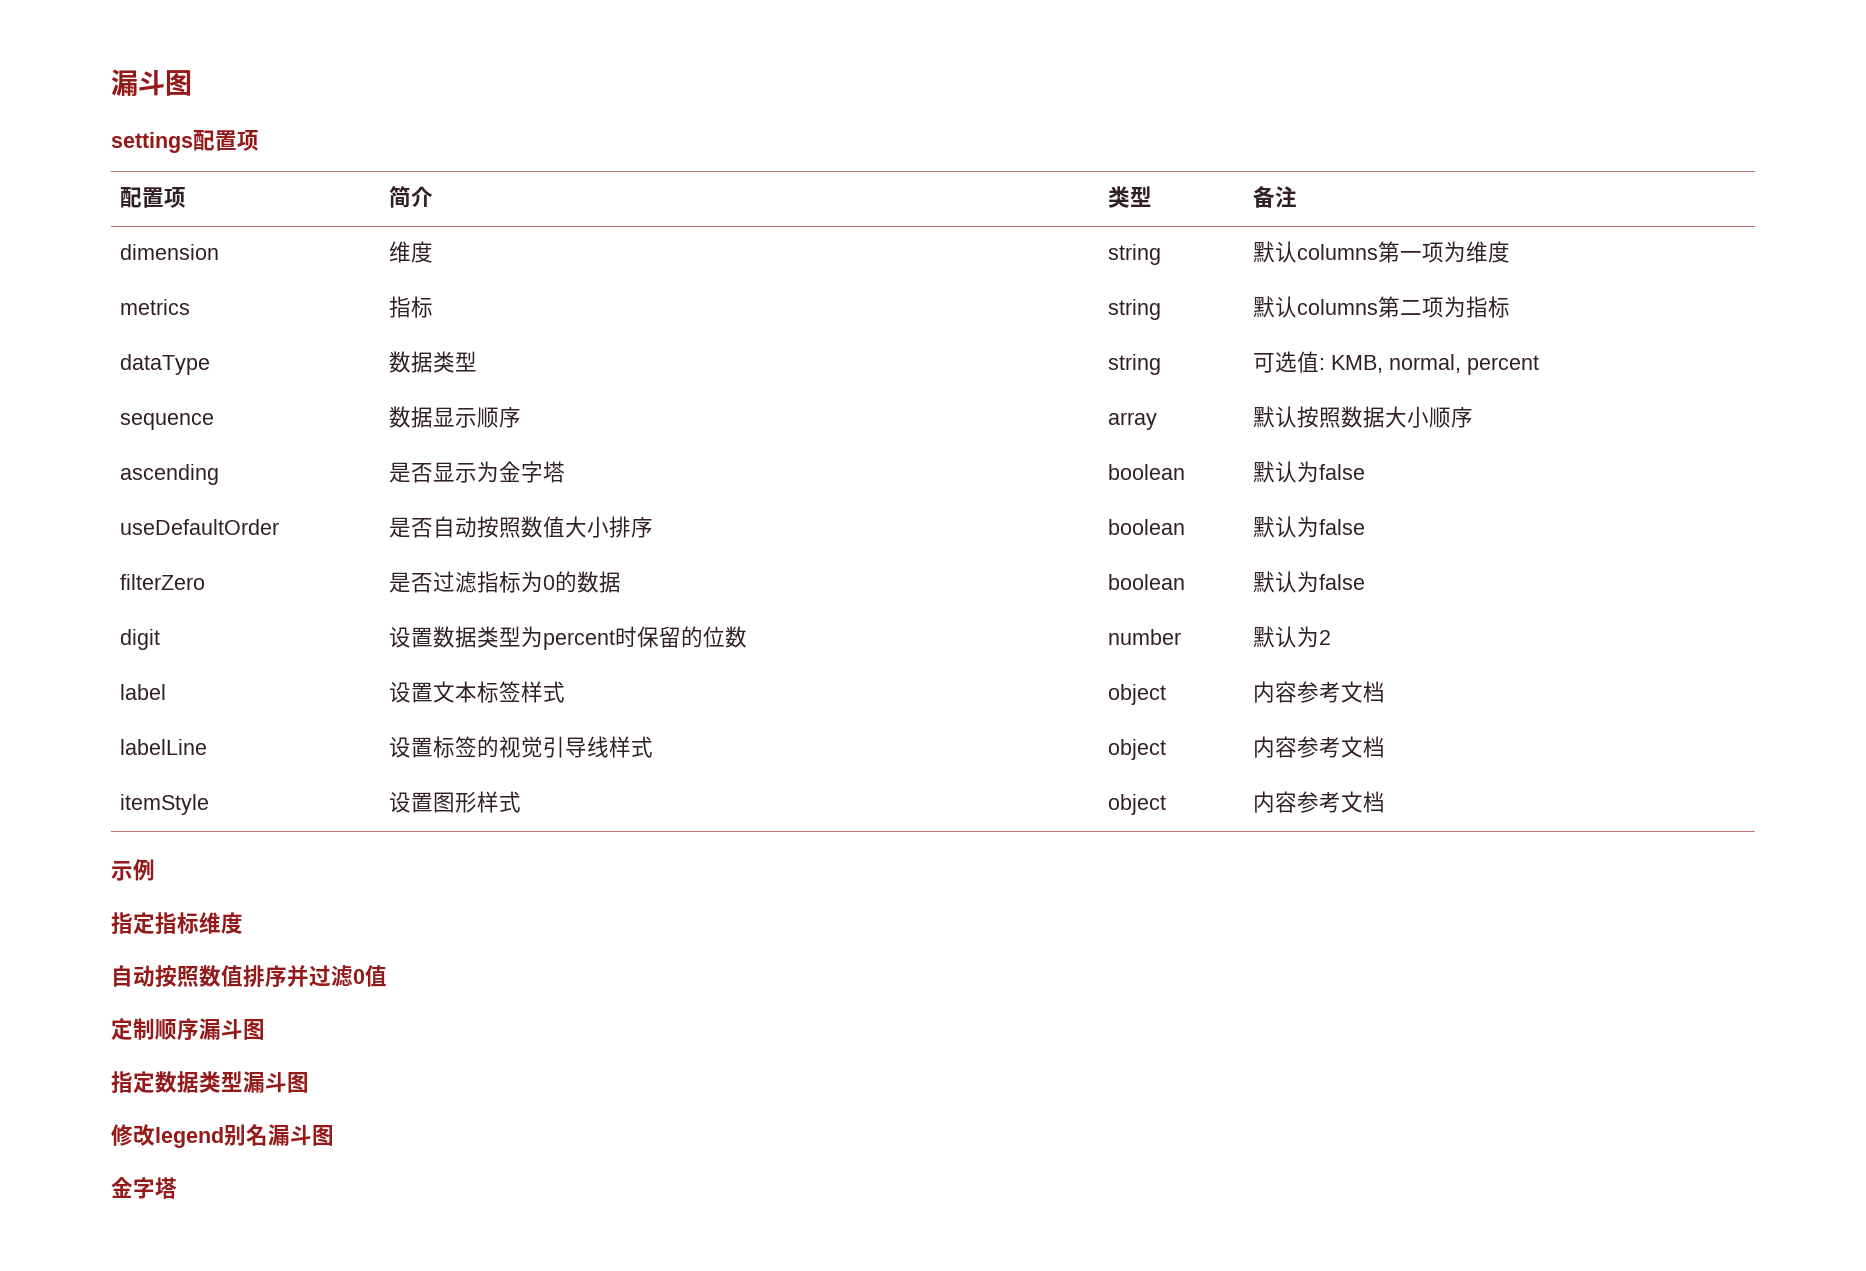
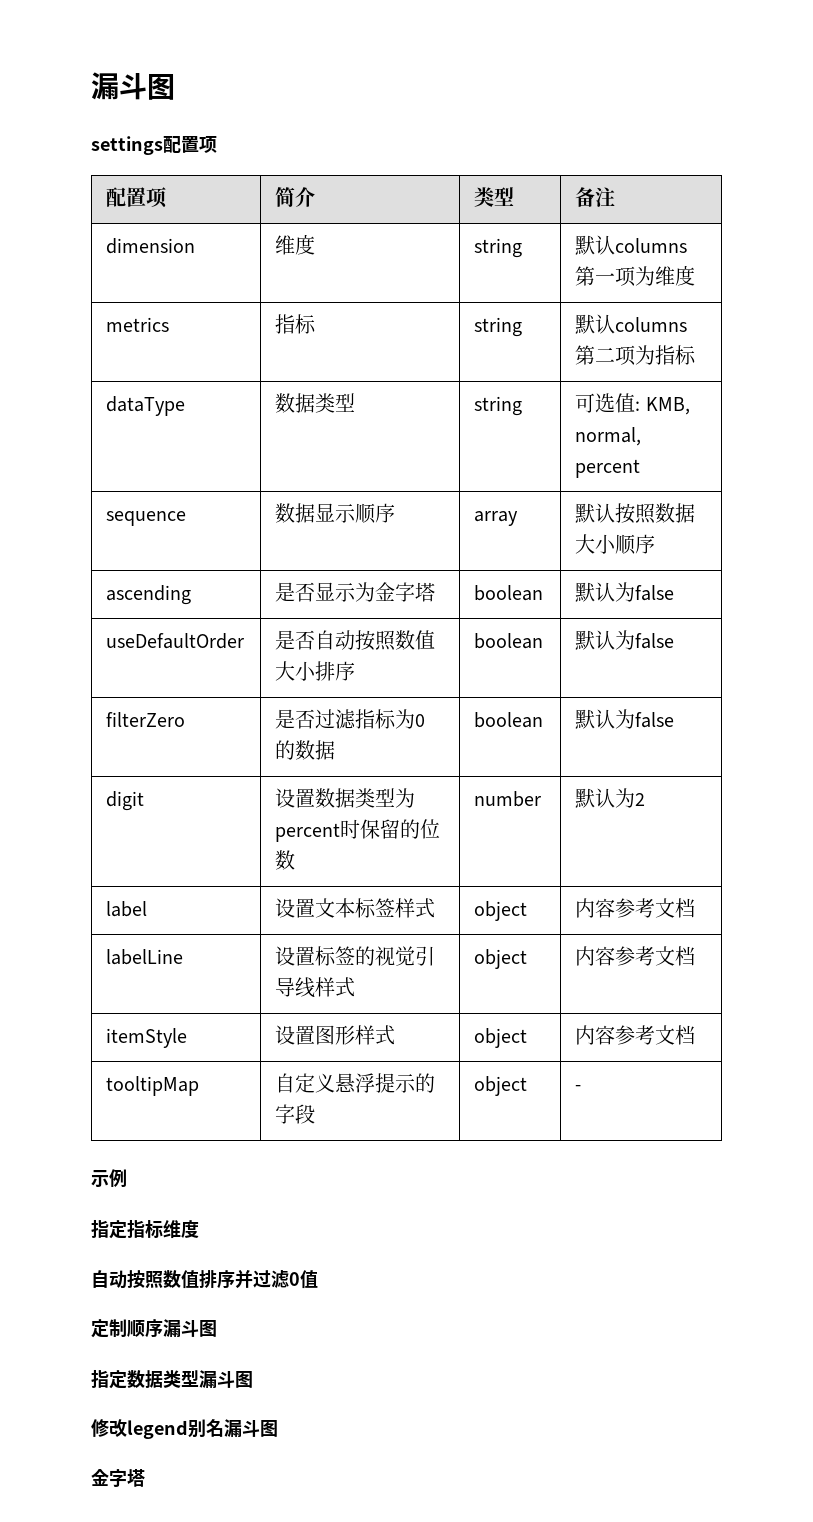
+ tooltipMap | 自定义悬浮提示的字段 | object | -

